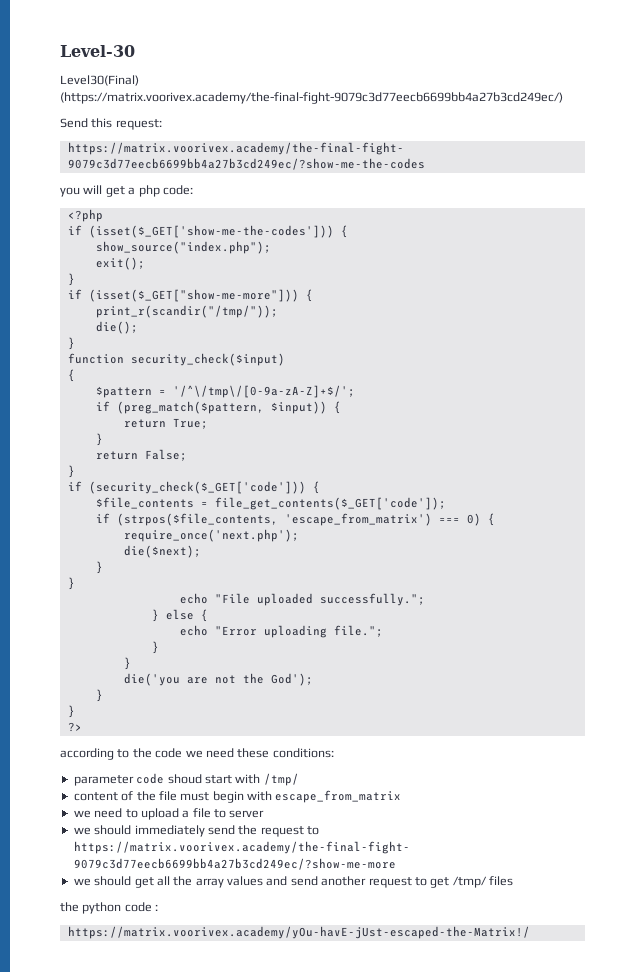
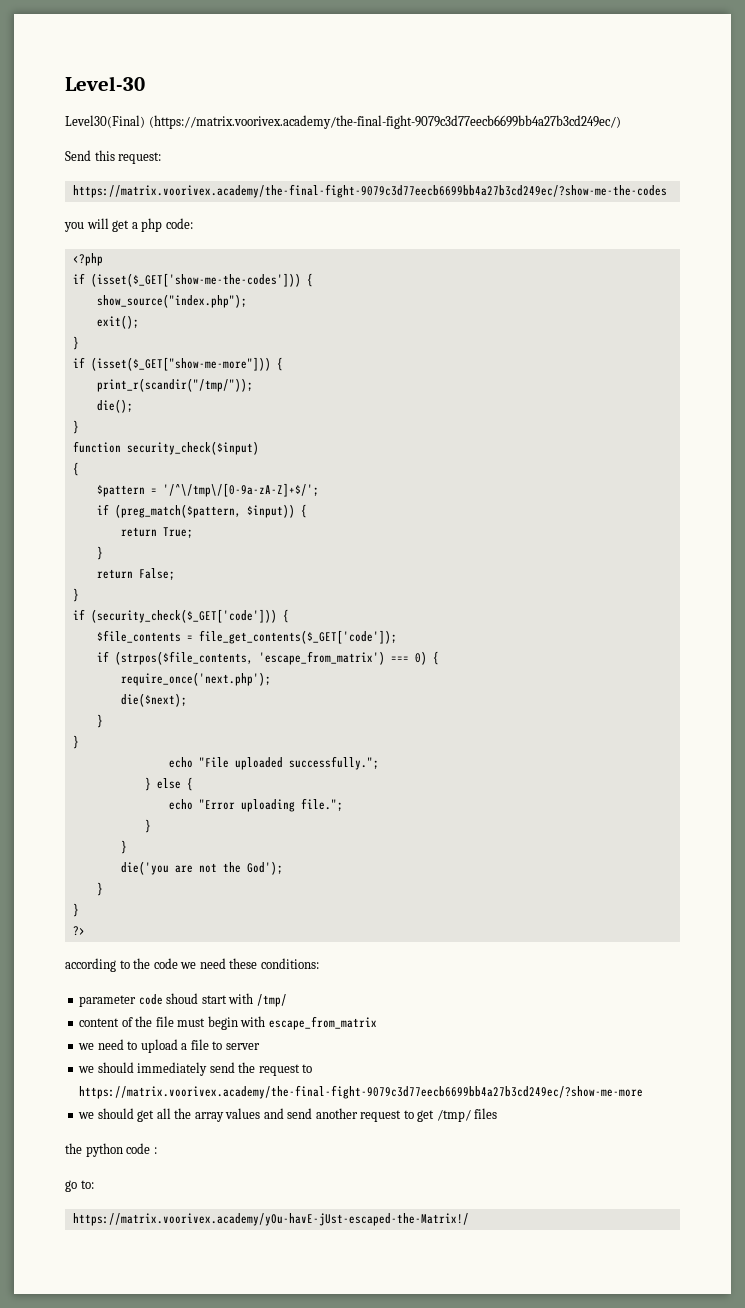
+ go to:

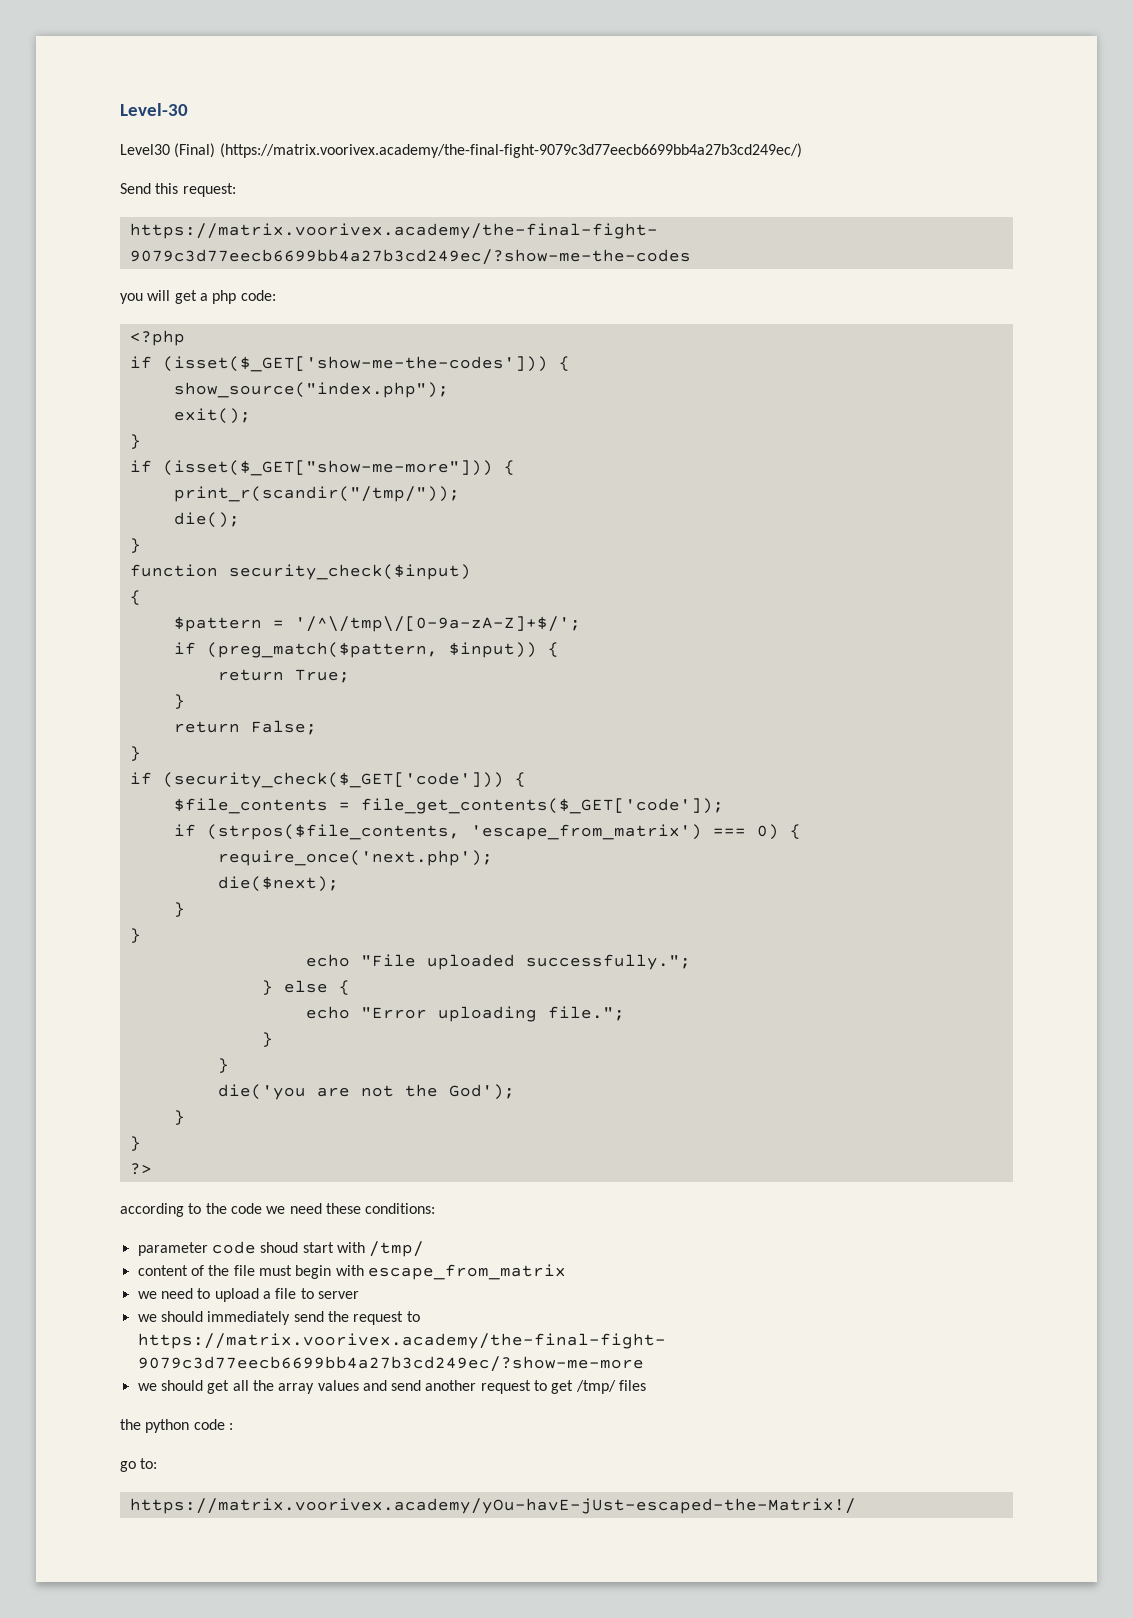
- Level30(Final) (https://matrix.voorivex.academy/the-final-fight-9079c3d77eecb6699bb4a27b3cd249ec/)
+ Level30 (Final) (https://matrix.voorivex.academy/the-final-fight-9079c3d77eecb6699bb4a27b3cd249ec/)

